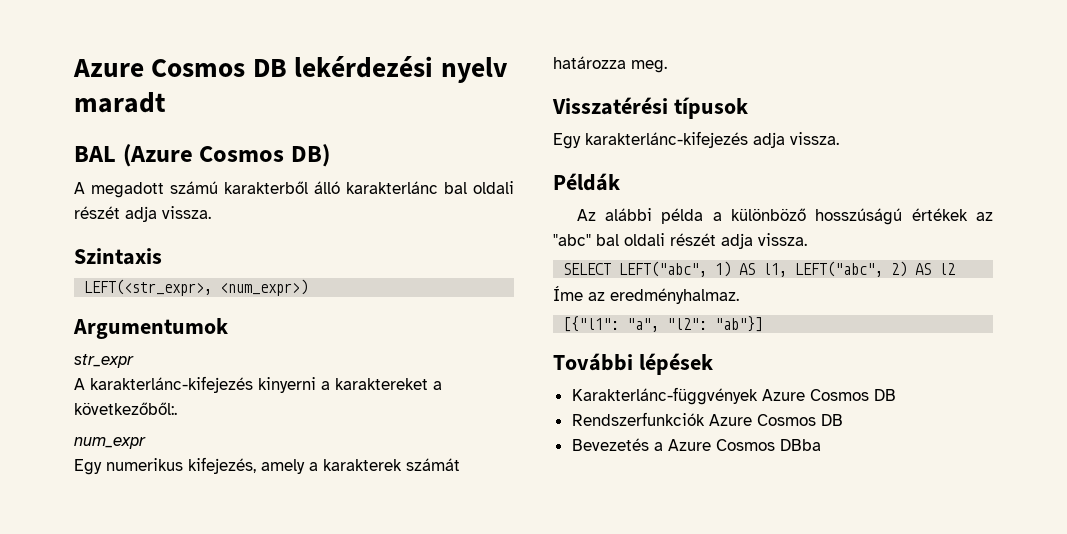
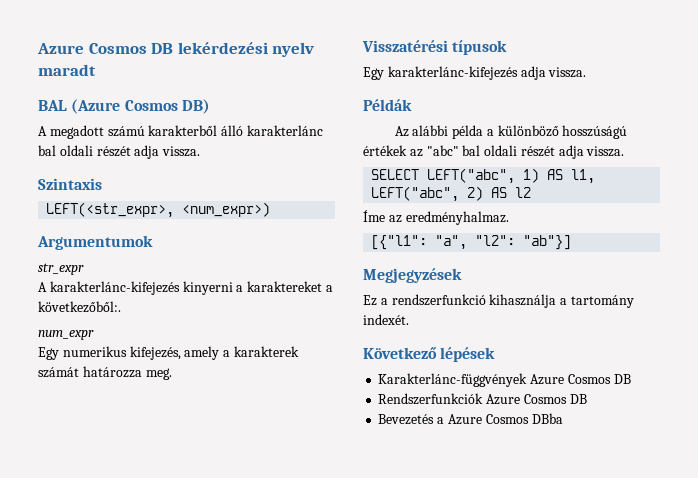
- További lépések
+ Megjegyzések
+ Ez a rendszerfunkció kihasználja a tartomány indexét.
+ Következő lépések

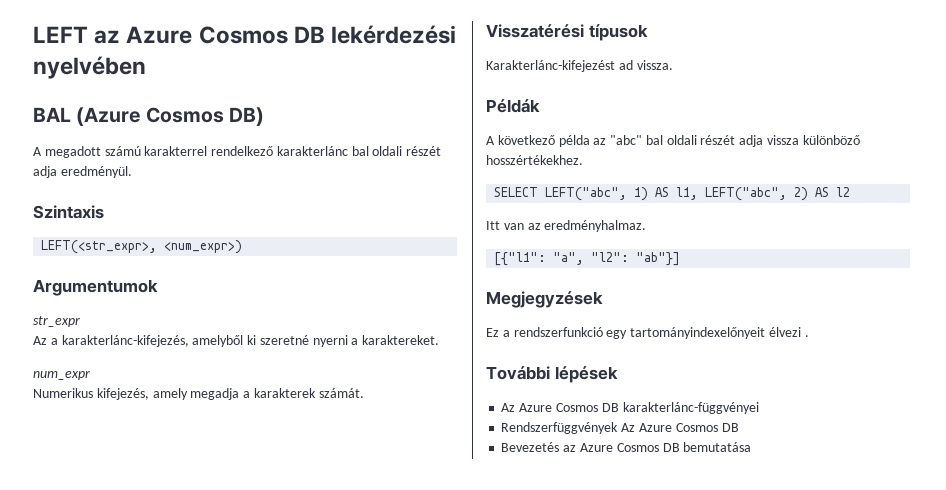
- Azure Cosmos DB lekérdezési nyelv maradt
+ LEFT az Azure Cosmos DB lekérdezési nyelvében
- A megadott számú karakterből álló karakterlánc bal oldali részét adja vissza.
+ A megadott számú karakterrel rendelkező karakterlánc bal oldali részét adja eredményül.
- A karakterlánc-kifejezés kinyerni a karaktereket a következőből:.
+ Az a karakterlánc-kifejezés, amelyből ki szeretné nyerni a karaktereket.
- Egy numerikus kifejezés, amely a karakterek számát határozza meg.
+ Numerikus kifejezés, amely megadja a karakterek számát.
- Egy karakterlánc-kifejezés adja vissza.
+ Karakterlánc-kifejezést ad vissza.
- Az alábbi példa a különböző hosszúságú értékek az "abc" bal oldali részét adja vissza.
+ A következő példa az "abc" bal oldali részét adja vissza különböző hosszértékekhez.
- Íme az eredményhalmaz.
+ Itt van az eredményhalmaz.
- Ez a rendszerfunkció kihasználja a tartomány indexét.
- Következő lépések
+ Ez a rendszerfunkció egy tartományindexelőnyeit élvezi .
+ További lépések
- Karakterlánc-függvények Azure Cosmos DB
- Rendszerfunkciók Azure Cosmos DB
+ Az Azure Cosmos DB karakterlánc-függvényei
+ Rendszerfüggvények Az Azure Cosmos DB
- Bevezetés a Azure Cosmos DBba
+ Bevezetés az Azure Cosmos DB bemutatása

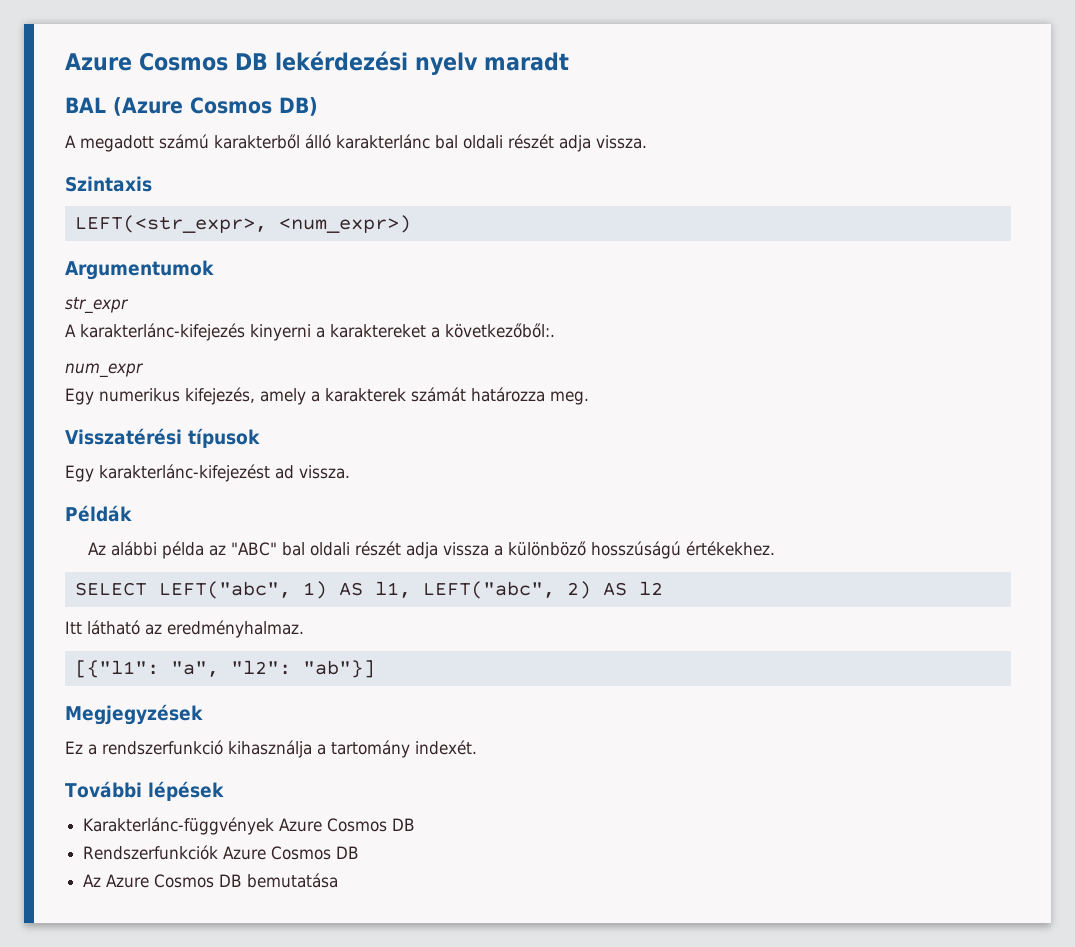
- LEFT az Azure Cosmos DB lekérdezési nyelvében
+ Azure Cosmos DB lekérdezési nyelv maradt
- A megadott számú karakterrel rendelkező karakterlánc bal oldali részét adja eredményül.
+ A megadott számú karakterből álló karakterlánc bal oldali részét adja vissza.
- Az a karakterlánc-kifejezés, amelyből ki szeretné nyerni a karaktereket.
+ A karakterlánc-kifejezés kinyerni a karaktereket a következőből:.
- Numerikus kifejezés, amely megadja a karakterek számát.
+ Egy numerikus kifejezés, amely a karakterek számát határozza meg.
- Karakterlánc-kifejezést ad vissza.
+ Egy karakterlánc-kifejezést ad vissza.
- A következő példa az "abc" bal oldali részét adja vissza különböző hosszértékekhez.
+ Az alábbi példa az "ABC" bal oldali részét adja vissza a különböző hosszúságú értékekhez.
- Itt van az eredményhalmaz.
+ Itt látható az eredményhalmaz.
- Ez a rendszerfunkció egy tartományindexelőnyeit élvezi .
+ Ez a rendszerfunkció kihasználja a tartomány indexét.
  További lépések
- Az Azure Cosmos DB karakterlánc-függvényei
- Rendszerfüggvények Az Azure Cosmos DB
- Bevezetés az Azure Cosmos DB bemutatása
+ Karakterlánc-függvények Azure Cosmos DB
+ Rendszerfunkciók Azure Cosmos DB
+ Az Azure Cosmos DB bemutatása

